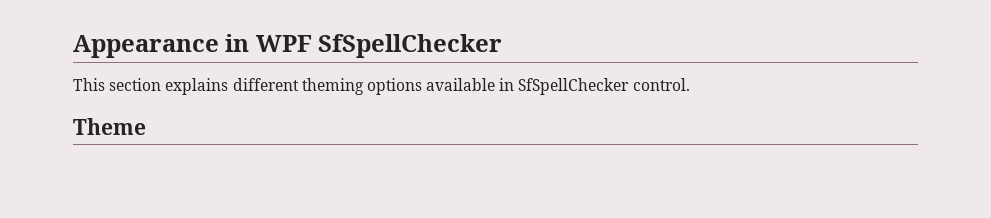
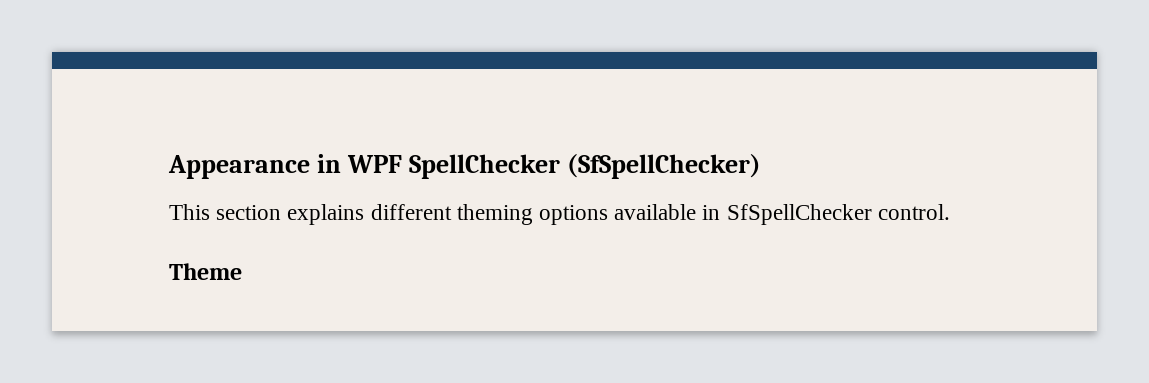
- Appearance in WPF SfSpellChecker
+ Appearance in WPF SpellChecker (SfSpellChecker)

